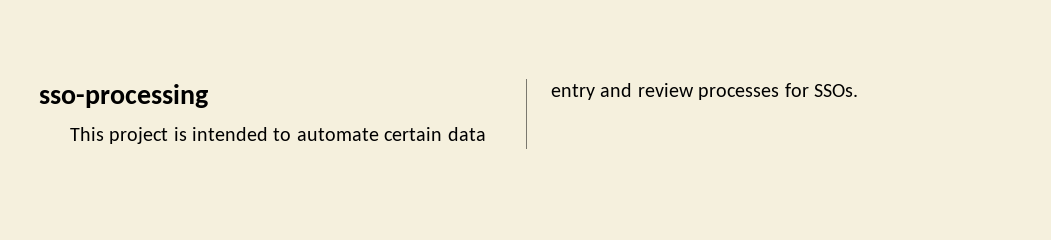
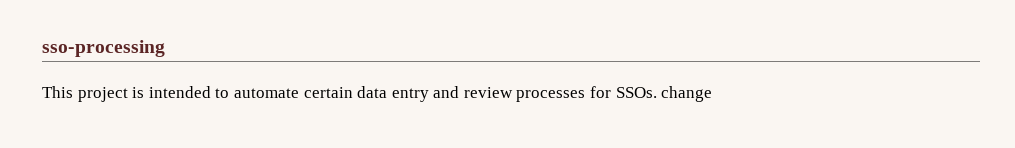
- This project is intended to automate certain data entry and review processes for SSOs.
+ This project is intended to automate certain data entry and review processes for SSOs. change

